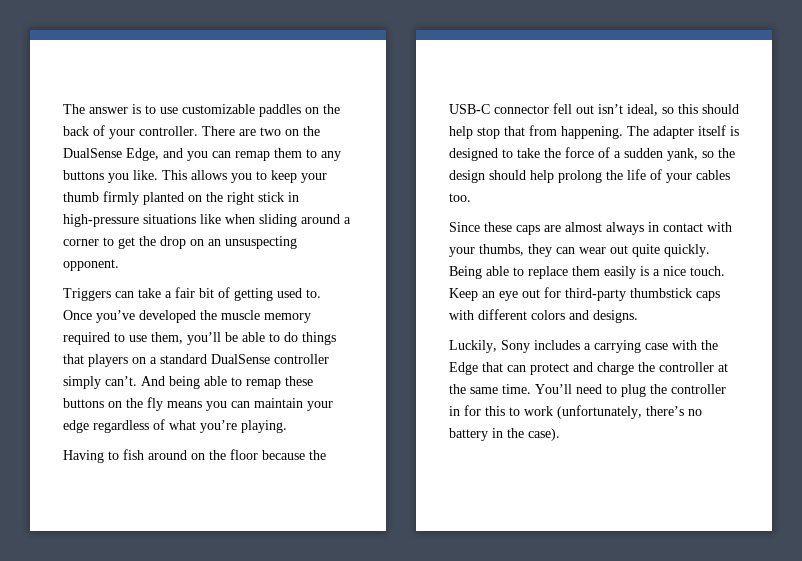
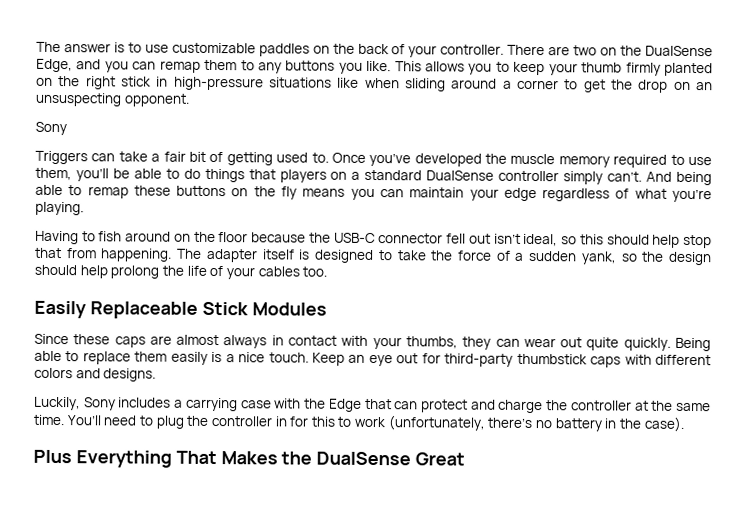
  This allows you to keep your thumb firmly planted on the right stick in high-pressure situations like when sliding around a corner to get the drop on an unsuspecting opponent.
+ Sony
+ Easily Replaceable Stick Modules
+ Plus Everything That Makes the DualSense Great

